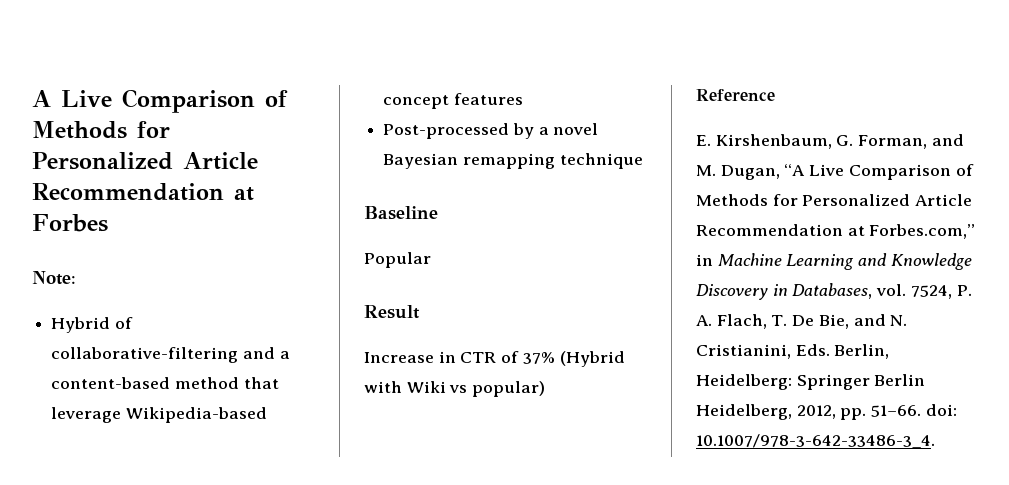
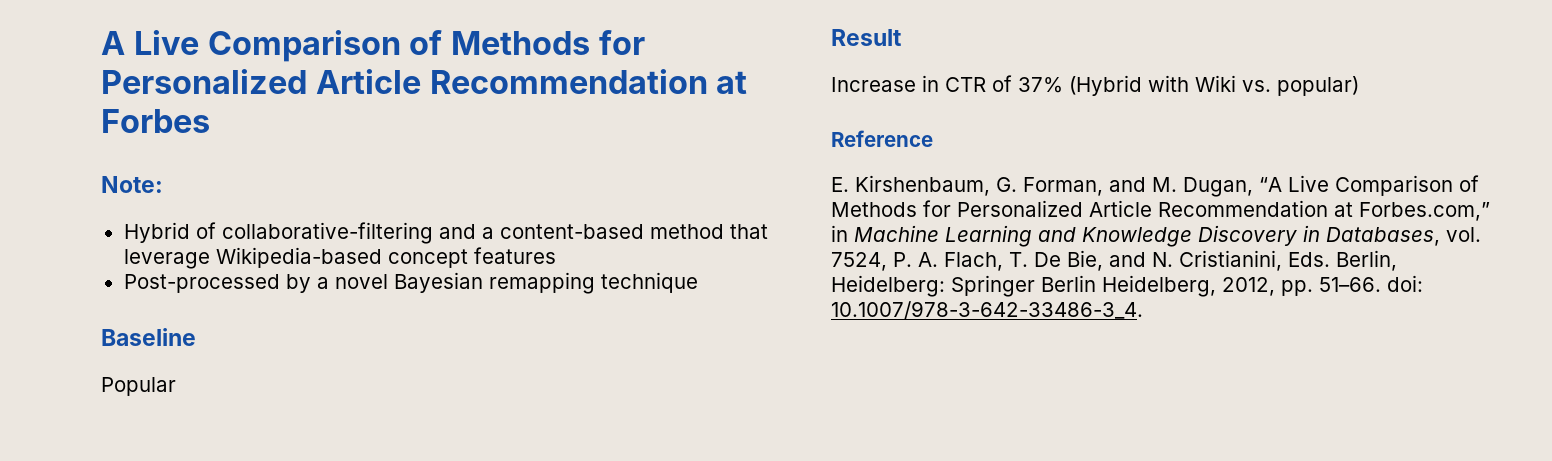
- Increase in CTR of 37% (Hybrid with Wiki vs popular)
+ Increase in CTR of 37% (Hybrid with Wiki vs. popular)

